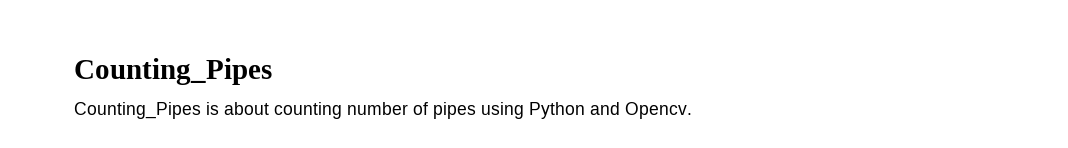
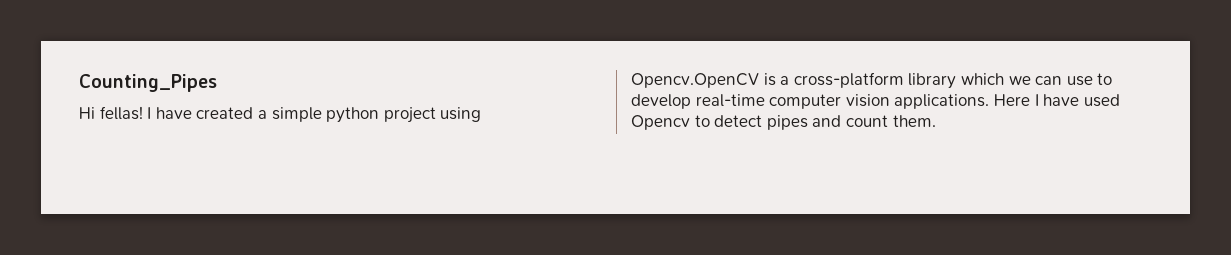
- Counting_Pipes is about counting number of pipes using Python and Opencv.
+ Hi fellas! I have created a simple python project using Opencv.OpenCV is a cross-platform library which we can use to develop real-time computer vision applications. Here I have used Opencv to detect pipes and count them.

